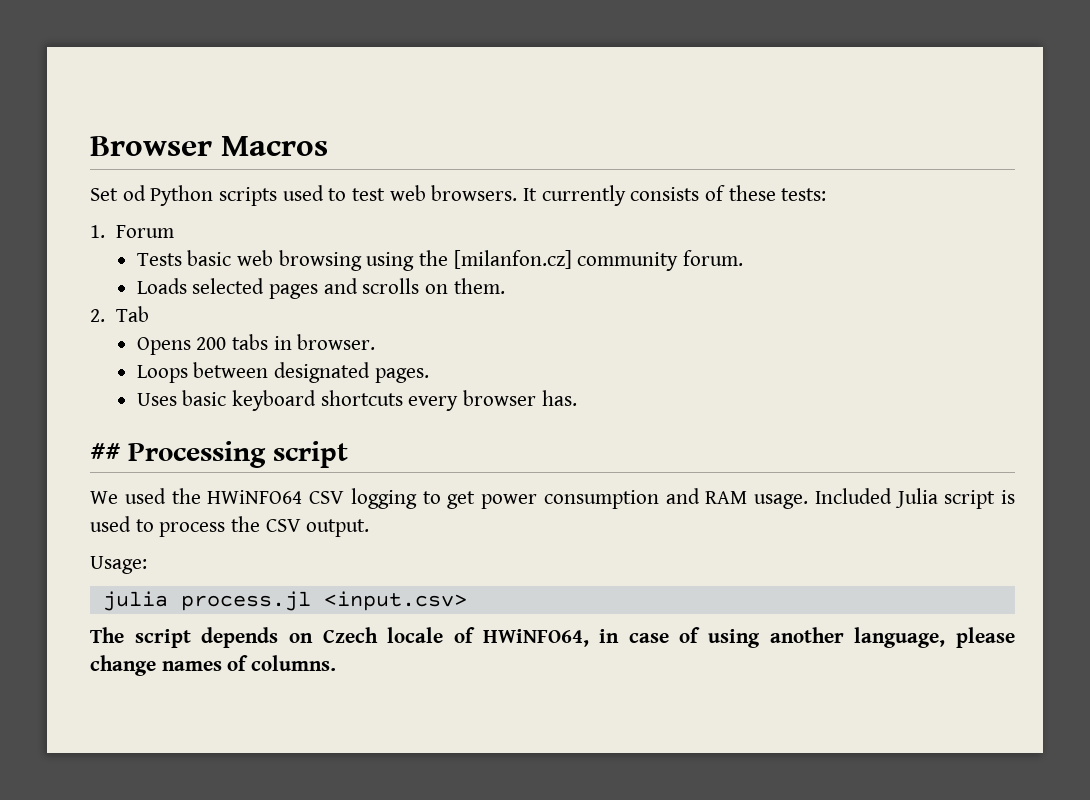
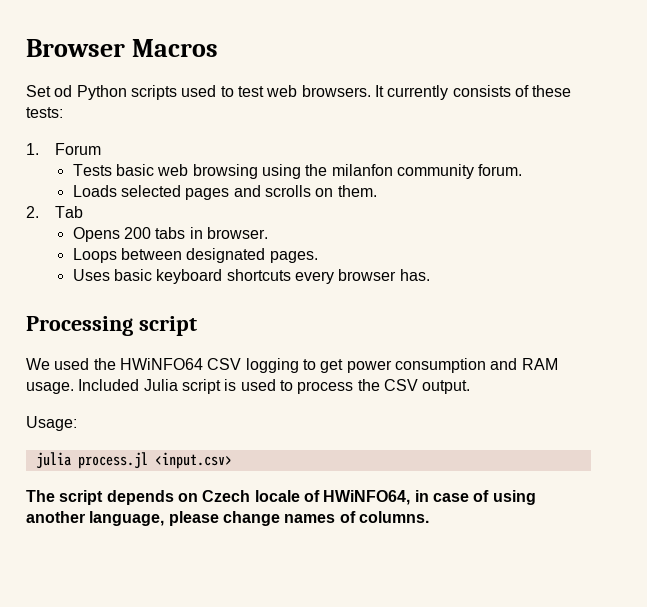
- Tests basic web browsing using the [milanfon.cz] community forum.
+ Tests basic web browsing using the milanfon community forum.
- ## Processing script
+ Processing script

